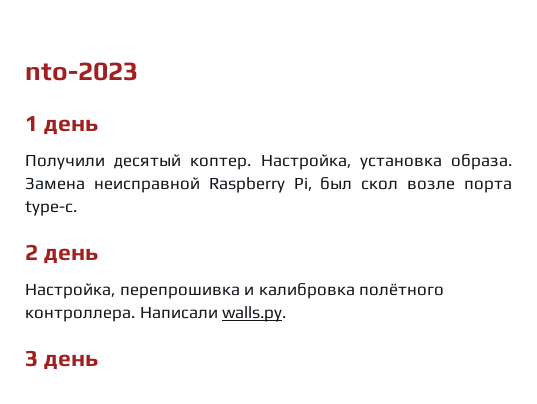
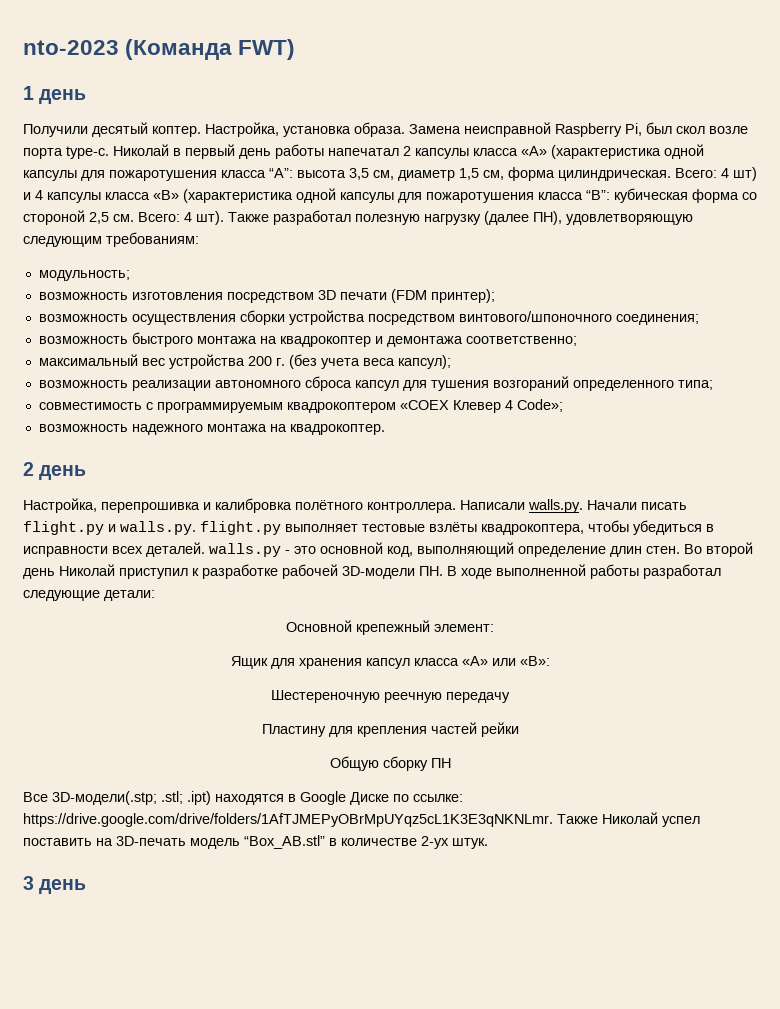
- nto-2023
+ nto-2023 (Команда FWT)
+ Николай в первый день работы напечатал 2 капсулы класса «А» (характеристика одной капсулы для пожаротушения класса “А”: высота 3,5 см, диаметр 1,5 см, форма цилиндрическая. Всего: 4 шт) и 4 капсулы класса «В» (характеристика одной капсулы для пожаротушения класса “B”: кубическая форма со стороной 2,5 см. Всего: 4 шт). Также разработал полезную нагрузку (далее ПН), удовлетворяющую следующим требованиям:
+ модульность;
+ возможность изготовления посредством 3D печати (FDM принтер);
+ возможность осуществления сборки устройства посредством винтового/шпоночного соединения;
+ возможность быстрого монтажа на квадрокоптер и демонтажа соответственно;
+ максимальный вес устройства 200 г. (без учета веса капсул);
+ возможность реализации автономного сброса капсул для тушения возгораний определенного типа;
+ совместимость с программируемым квадрокоптером «COEX Клевер 4 Code»;
+ возможность надежного монтажа на квадрокоптер.
- Написали walls.py.
+ Написали walls.py. Начали писать flight.py и walls.py. flight.py выполняет тестовые взлёты квадрокоптера, чтобы убедиться в исправности всех деталей. walls.py - это основной код, выполняющий определение длин стен. Во второй день Николай приступил к разработке рабочей 3D-модели ПН. В ходе выполненной работы разработал следующие детали:
+ Основной крепежный элемент:
+ Ящик для хранения капсул класса «А» или «В»:
+ Шестереночную реечную передачу
+ Пластину для крепления частей рейки
+ Общую сборку ПН
+ Все 3D-модели(.stp; .stl; .ipt) находятся в Google Диске по ссылке: https://drive.google.com/drive/folders/1AfTJMEPyOBrMpUYqz5cL1K3E3qNKNLmr. Также Николай успел поставить на 3D-печать модель “Box_AB.stl” в количестве 2-ух штук.

